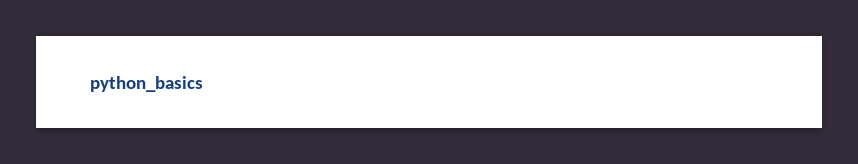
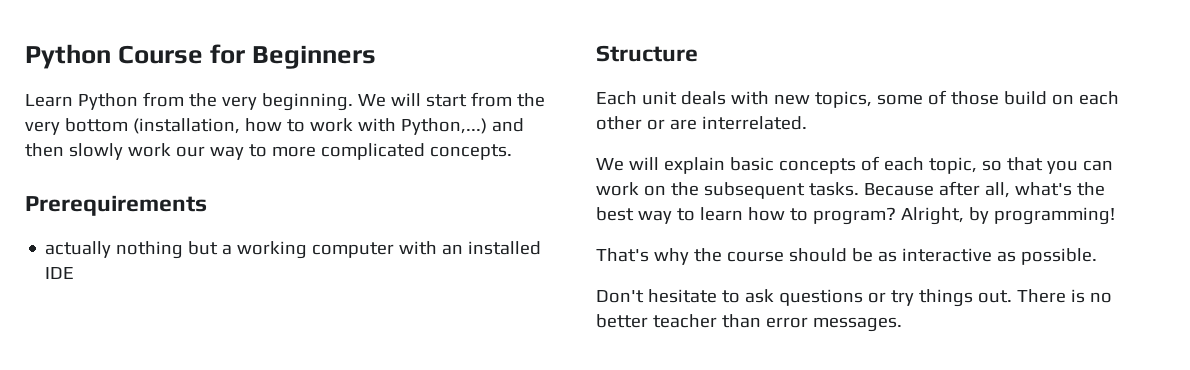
- python_basics
+ Python Course for Beginners
+ Learn Python from the very beginning. We will start from the very bottom (installation, how to work with Python,...) and then slowly work our way to more complicated concepts.
+ Prerequirements
+ actually nothing but a working computer with an installed IDE
+ Structure
+ Each unit deals with new topics, some of those build on each other or are interrelated.
+ We will explain basic concepts of each topic, so that you can work on the subsequent tasks. Because after all, what's the best way to learn how to program? Alright, by programming!
+ That's why the course should be as interactive as possible.
+ Don't hesitate to ask questions or try things out. There is no better teacher than error messages.

